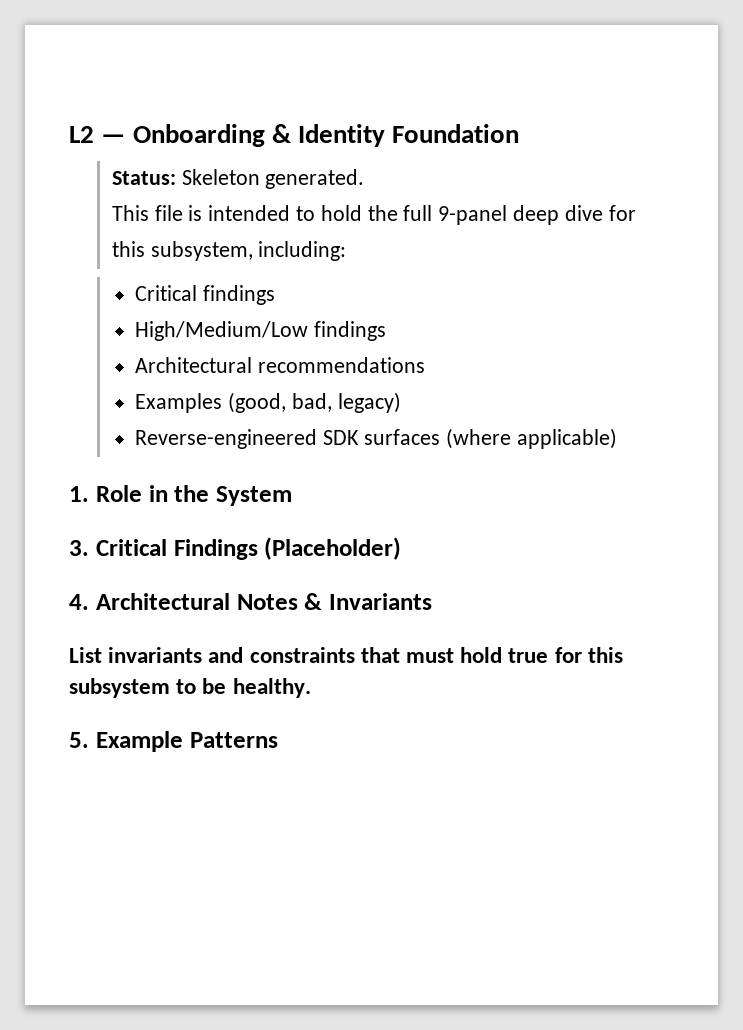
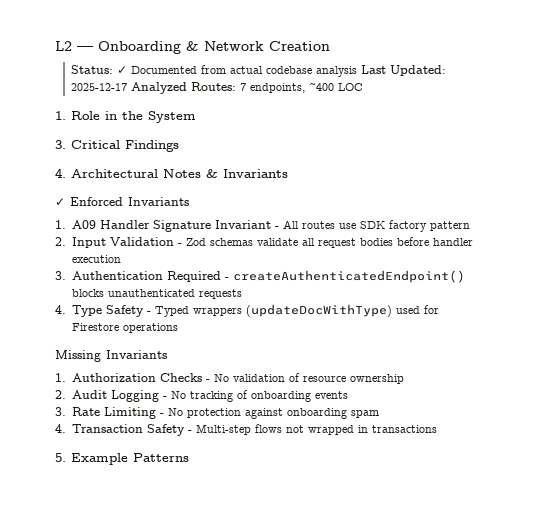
- L2 — Onboarding & Identity Foundation
+ L2 — Onboarding & Network Creation
- Status: Skeleton generated.
- This file is intended to hold the full 9-panel deep dive for this subsystem, including:
- Critical findings
- High/Medium/Low findings
- Architectural recommendations
- Examples (good, bad, legacy)
- Reverse-engineered SDK surfaces (where applicable)
+ Status: ✓ Documented from actual codebase analysis Last Updated: 2025-12-17 Analyzed Routes: 7 endpoints, ~400 LOC
- 3. Critical Findings (Placeholder)
+ 3. Critical Findings
- List invariants and constraints that must hold true for this subsystem to be healthy.
+ ✓ Enforced Invariants
+ 1. A09 Handler Signature Invariant - All routes use SDK factory pattern
+ 2. Input Validation - Zod schemas validate all request bodies before handler execution
+ 3. Authentication Required - createAuthenticatedEndpoint() blocks unauthenticated requests
+ 4. Type Safety - Typed wrappers (updateDocWithType) used for Firestore operations
+ Missing Invariants
+ 1. Authorization Checks - No validation of resource ownership
+ 2. Audit Logging - No tracking of onboarding events
+ 3. Rate Limiting - No protection against onboarding spam
+ 4. Transaction Safety - Multi-step flows not wrapped in transactions

